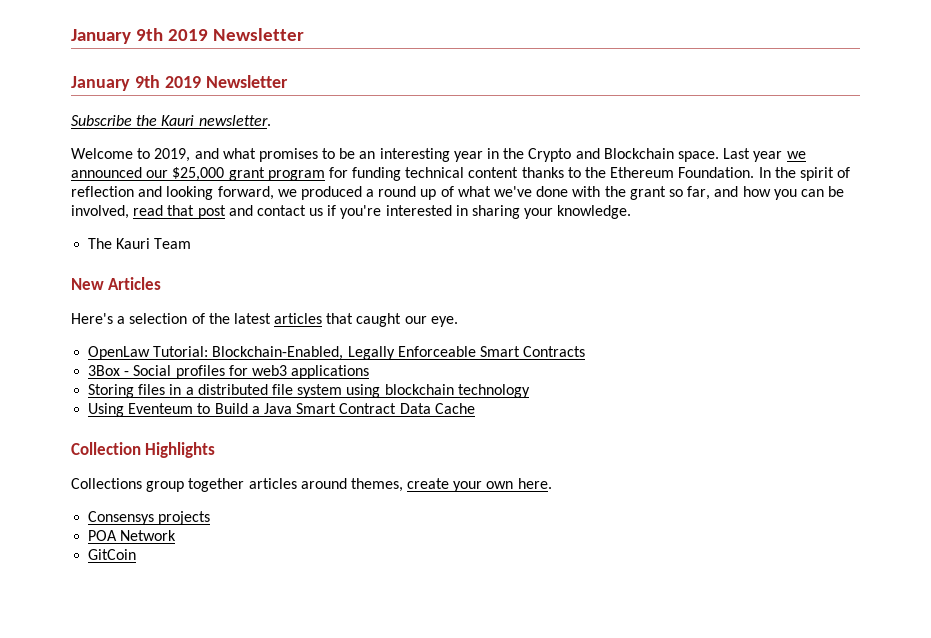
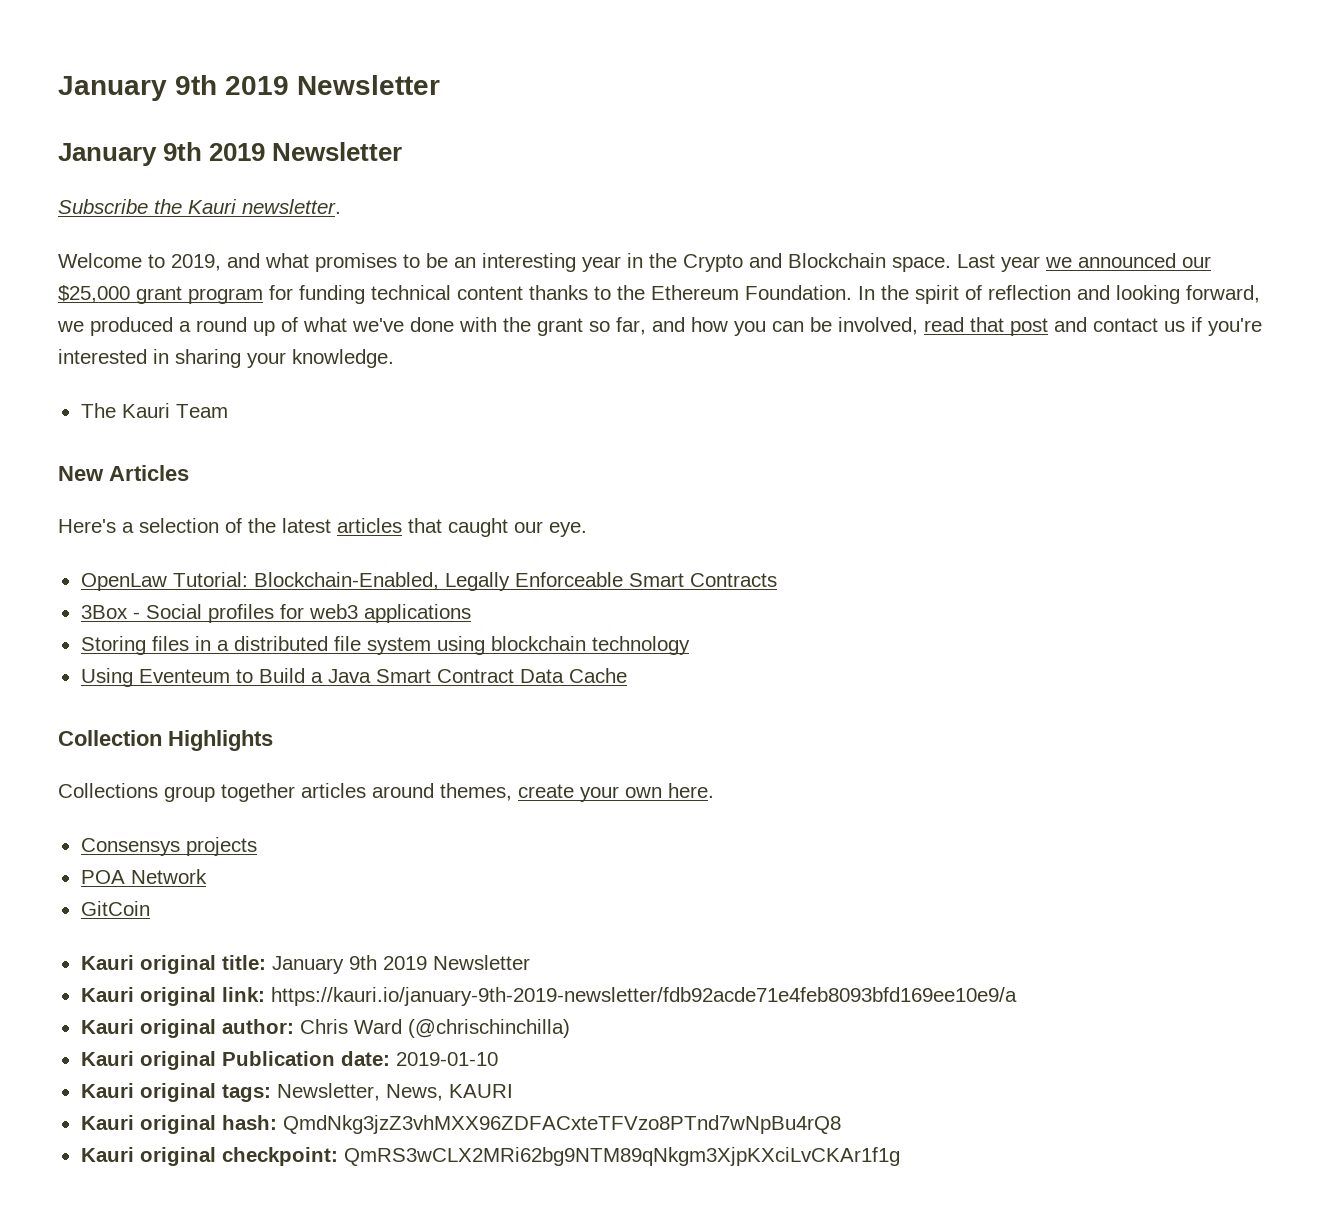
+ Kauri original title: January 9th 2019 Newsletter
+ Kauri original link: https://kauri.io/january-9th-2019-newsletter/fdb92acde71e4feb8093bfd169ee10e9/a
+ Kauri original author: Chris Ward (@chrischinchilla)
+ Kauri original Publication date: 2019-01-10
+ Kauri original tags: Newsletter, News, KAURI
+ Kauri original hash: QmdNkg3jzZ3vhMXX96ZDFACxteTFVzo8PTnd7wNpBu4rQ8
+ Kauri original checkpoint: QmRS3wCLX2MRi62bg9NTM89qNkgm3XjpKXciLvCKAr1f1g

